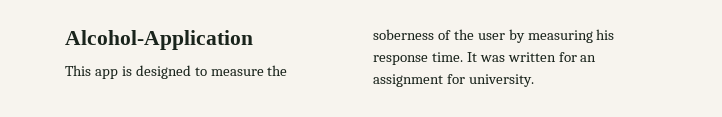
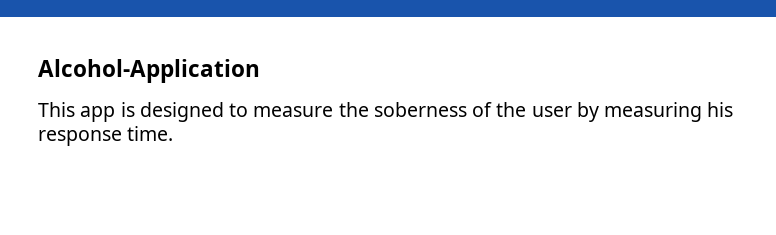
- It was written for an assignment for university.

